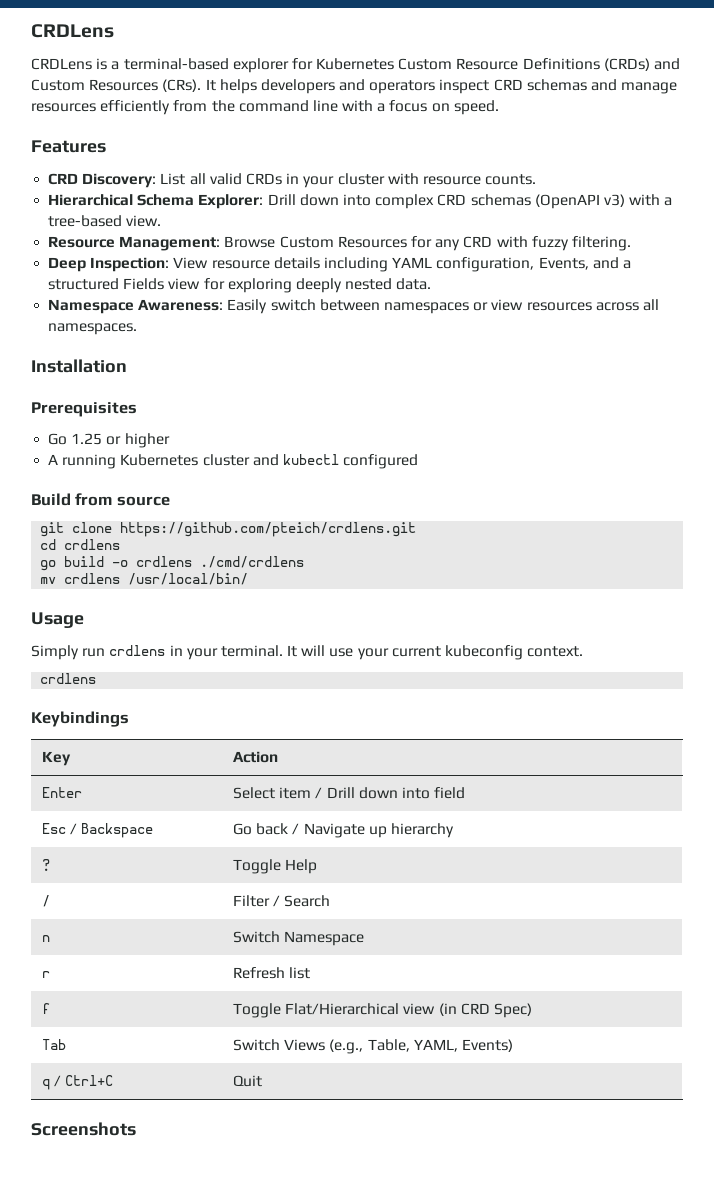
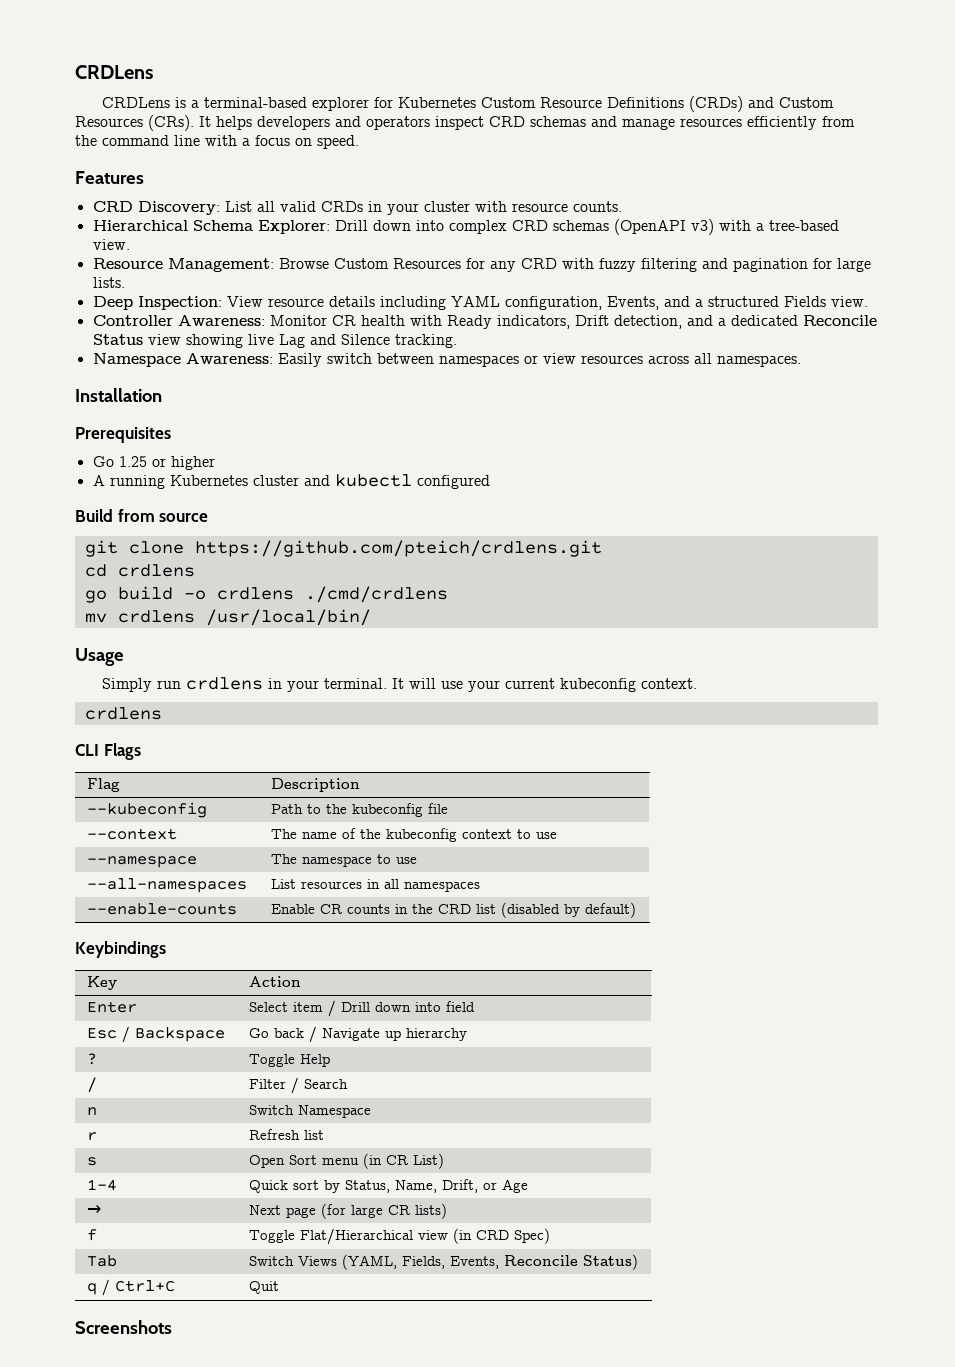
- Resource Management: Browse Custom Resources for any CRD with fuzzy filtering.
+ Resource Management: Browse Custom Resources for any CRD with fuzzy filtering and pagination for large lists.
- Deep Inspection: View resource details including YAML configuration, Events, and a structured Fields view for exploring deeply nested data.
+ Deep Inspection: View resource details including YAML configuration, Events, and a structured Fields view.
+ Controller Awareness: Monitor CR health with Ready indicators, Drift detection, and a dedicated Reconcile Status view showing live Lag and Silence tracking.
+ CLI Flags
+ Flag | Description
+ --kubeconfig | Path to the kubeconfig file
+ --context | The name of the kubeconfig context to use
+ --namespace | The namespace to use
+ --all-namespaces | List resources in all namespaces
+ --enable-counts | Enable CR counts in the CRD list (disabled by default)
+ s | Open Sort menu (in CR List)
+ 1-4 | Quick sort by Status, Name, Drift, or Age
+ → | Next page (for large CR lists)
- Tab | Switch Views (e.g., Table, YAML, Events)
+ Tab | Switch Views (YAML, Fields, Events, Reconcile Status)

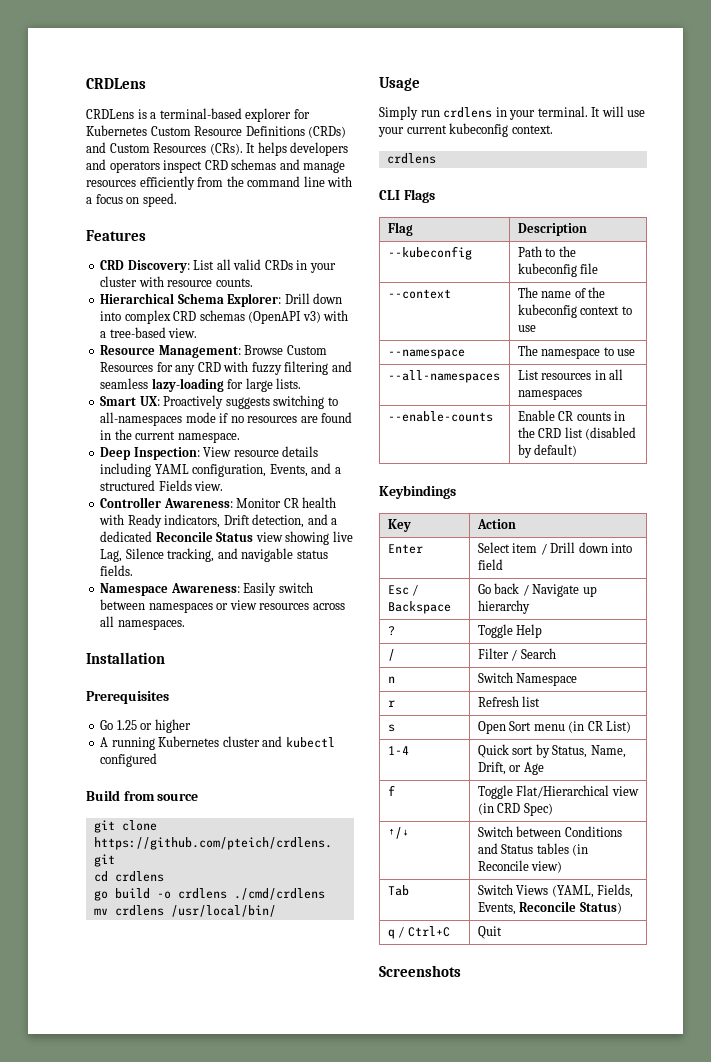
- Resource Management: Browse Custom Resources for any CRD with fuzzy filtering and pagination for large lists.
+ Resource Management: Browse Custom Resources for any CRD with fuzzy filtering and seamless lazy-loading for large lists.
+ Smart UX: Proactively suggests switching to all-namespaces mode if no resources are found in the current namespace.
- Controller Awareness: Monitor CR health with Ready indicators, Drift detection, and a dedicated Reconcile Status view showing live Lag and Silence tracking.
+ Controller Awareness: Monitor CR health with Ready indicators, Drift detection, and a dedicated Reconcile Status view showing live Lag, Silence tracking, and navigable status fields.
- → | Next page (for large CR lists)
+ ↑/↓ | Switch between Conditions and Status tables (in Reconcile view)

